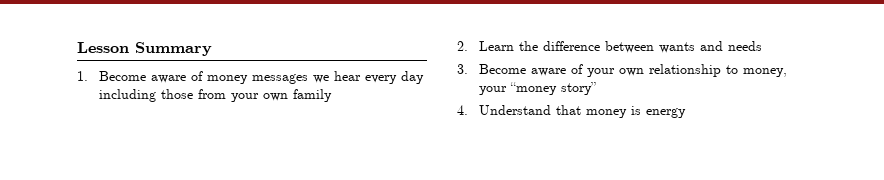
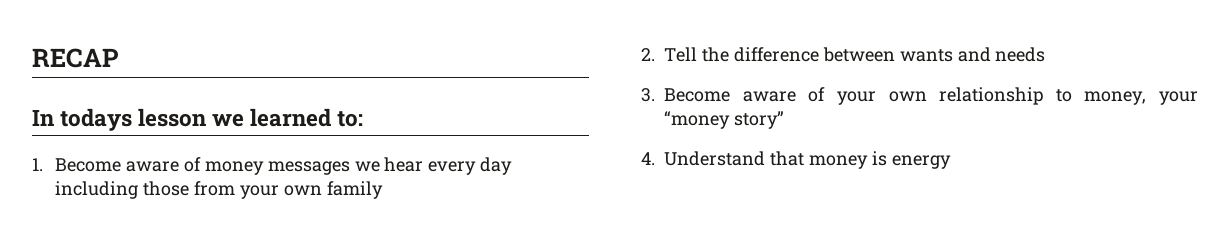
- Lesson Summary
+ RECAP
+ In todays lesson we learned to:
- 2. Learn the difference between wants and needs
+ 2. Tell the difference between wants and needs

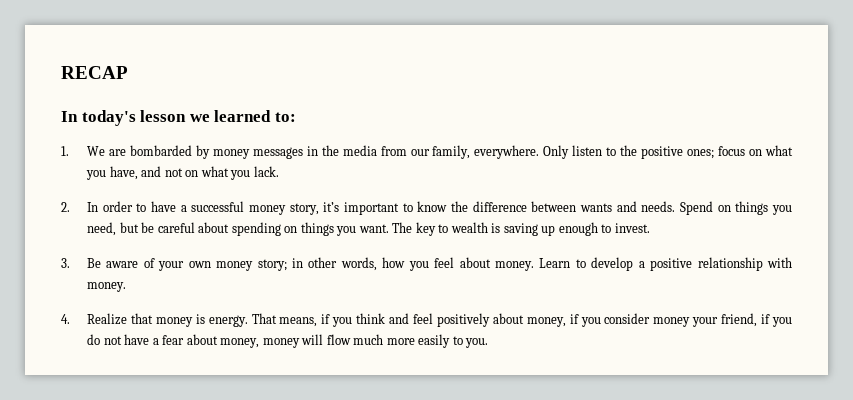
- In todays lesson we learned to:
+ In today's lesson we learned to:
- 1. Become aware of money messages we hear every day including those from your own family
- 2. Tell the difference between wants and needs
+ 1. We are bombarded by money messages in the media from our family, everywhere. Only listen to the positive ones; focus on what you have, and not on what you lack.
+ 2. In order to have a successful money story, it’s important to know the difference between wants and needs. Spend on things you need, but be careful about spending on things you want. The key to wealth is saving up enough to invest.
- 3. Become aware of your own relationship to money, your “money story”
+ 3. Be aware of your own money story; in other words, how you feel about money. Learn to develop a positive relationship with money.
- 4. Understand that money is energy
+ 4. Realize that money is energy. That means, if you think and feel positively about money, if you consider money your friend, if you do not have a fear about money, money will flow much more easily to you.

